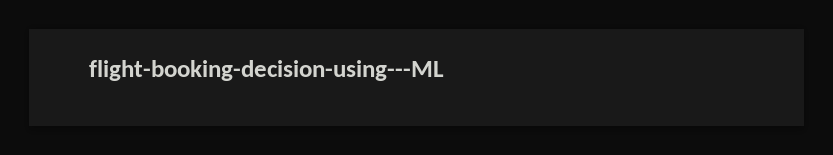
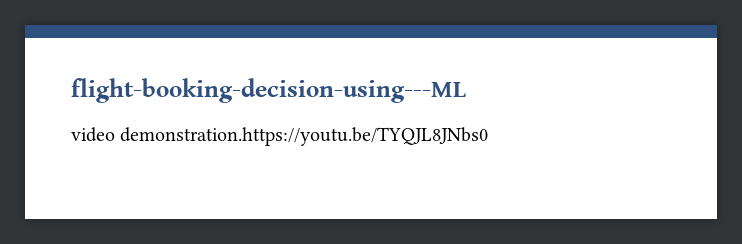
+ video demonstration.https://youtu.be/TYQJL8JNbs0

